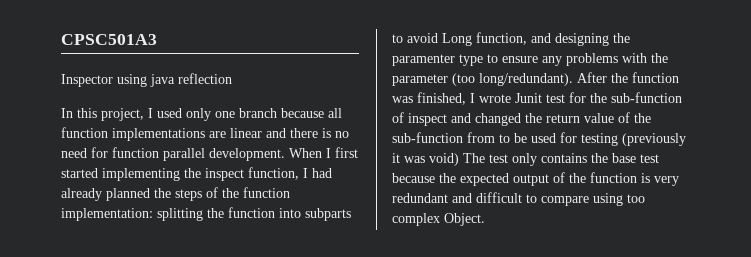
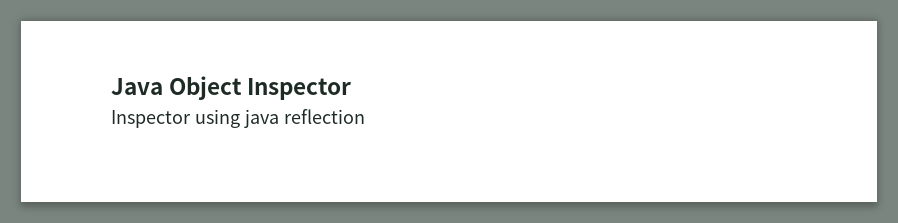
- CPSC501A3
+ Java Object Inspector
- In this project, I used only one branch because all function implementations are linear and there is no need for function parallel development. When I first started implementing the inspect function, I had already planned the steps of the function implementation: splitting the function into subparts to avoid Long function, and designing the paramenter type to ensure any problems with the parameter (too long/redundant). After the function was finished, I wrote Junit test for the sub-function of inspect and changed the return value of the sub-function from to be used for testing (previously it was void) The test only contains the base test because the expected output of the function is very redundant and difficult to compare using too complex Object.

